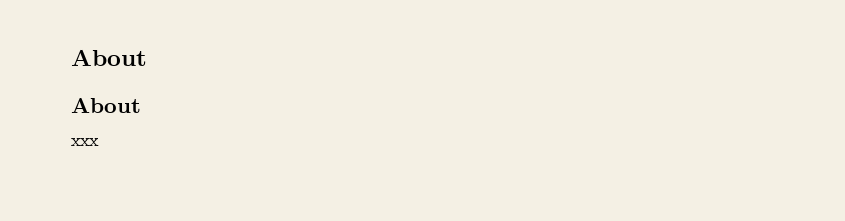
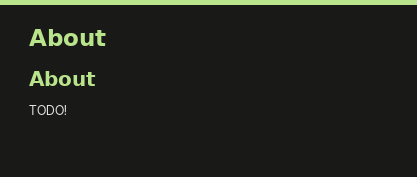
- xxx
+ TODO!

